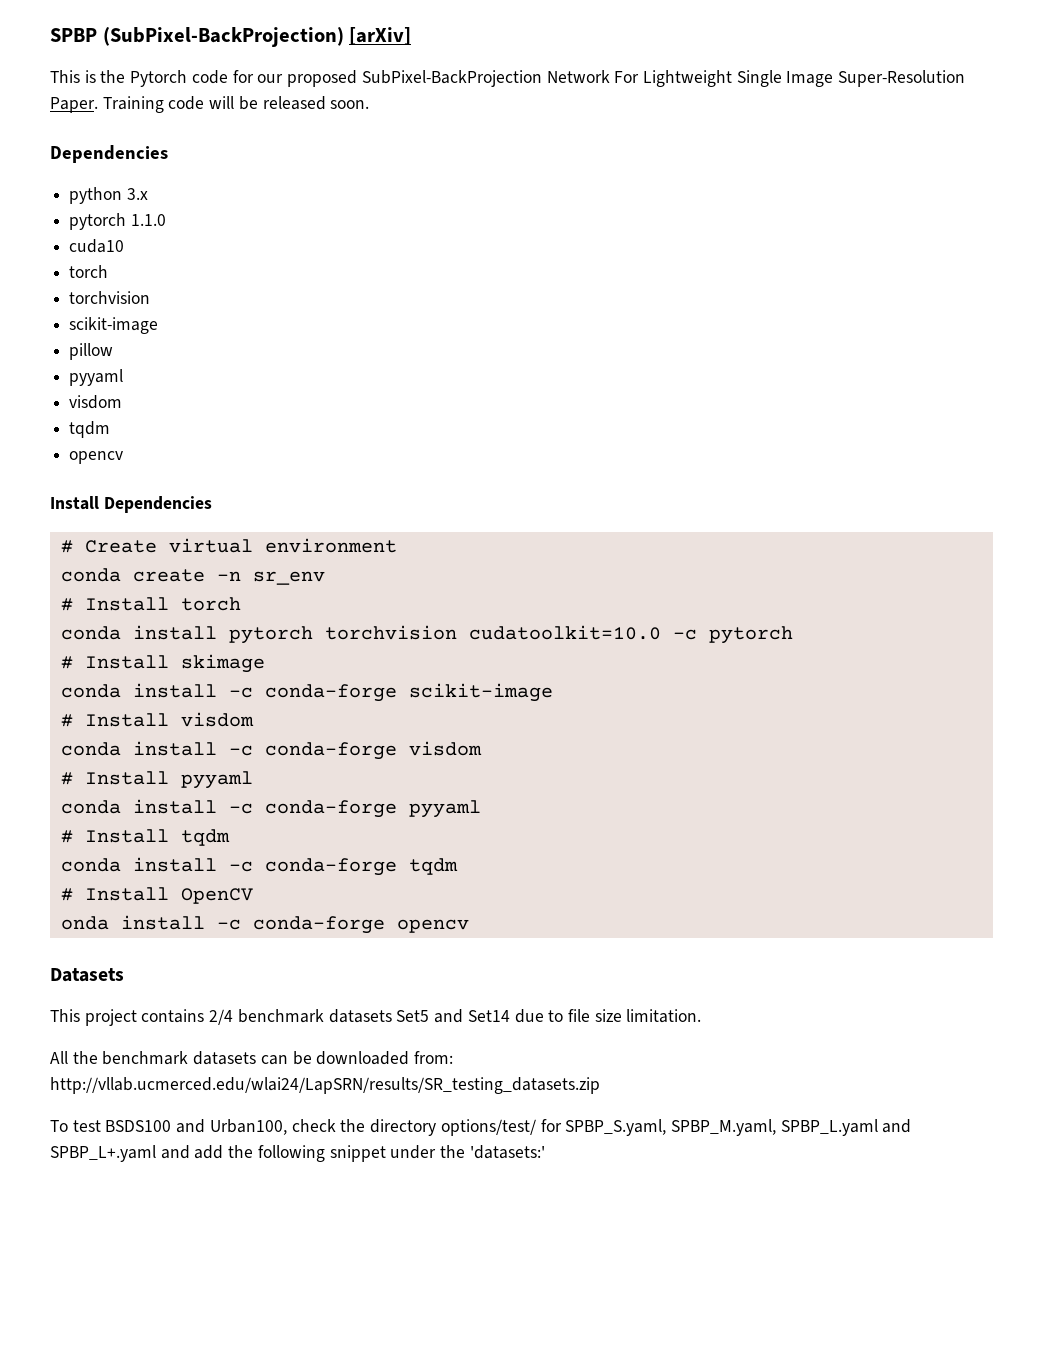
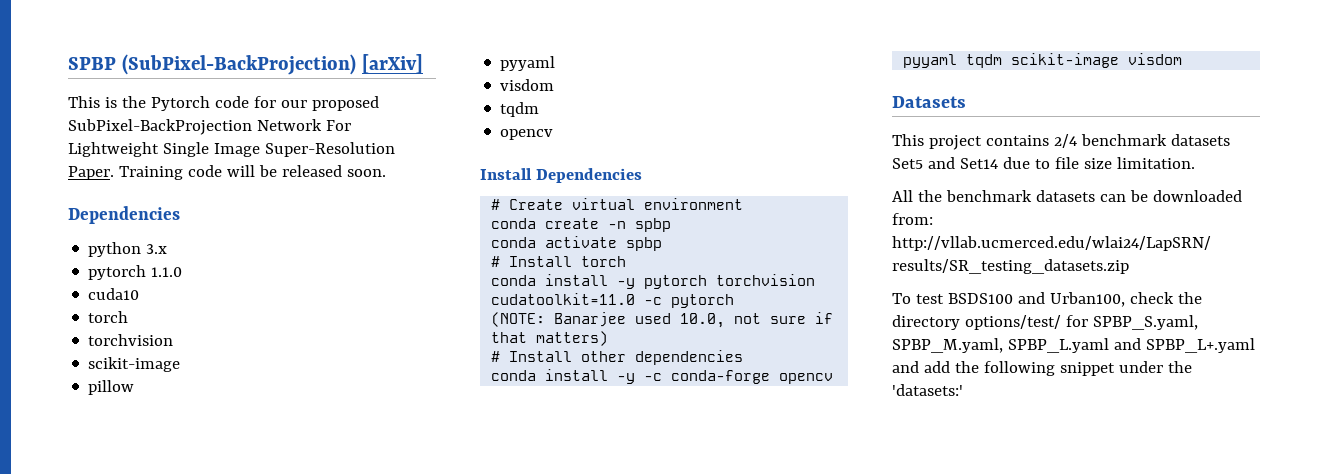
- conda create -n sr_env
+ conda create -n spbp
+ conda activate spbp
- conda install pytorch torchvision cudatoolkit=10.0 -c pytorch
+ conda install -y pytorch torchvision cudatoolkit=11.0 -c pytorch
- # Install skimage
- conda install -c conda-forge scikit-image
- # Install visdom
- conda install -c conda-forge visdom
- # Install pyyaml
- conda install -c conda-forge pyyaml
- # Install tqdm
- conda install -c conda-forge tqdm
- # Install OpenCV
- onda install -c conda-forge opencv
+ (NOTE: Banarjee used 10.0, not sure if that matters)
+ # Install other dependencies
+ conda install -y -c conda-forge opencv pyyaml tqdm scikit-image visdom

